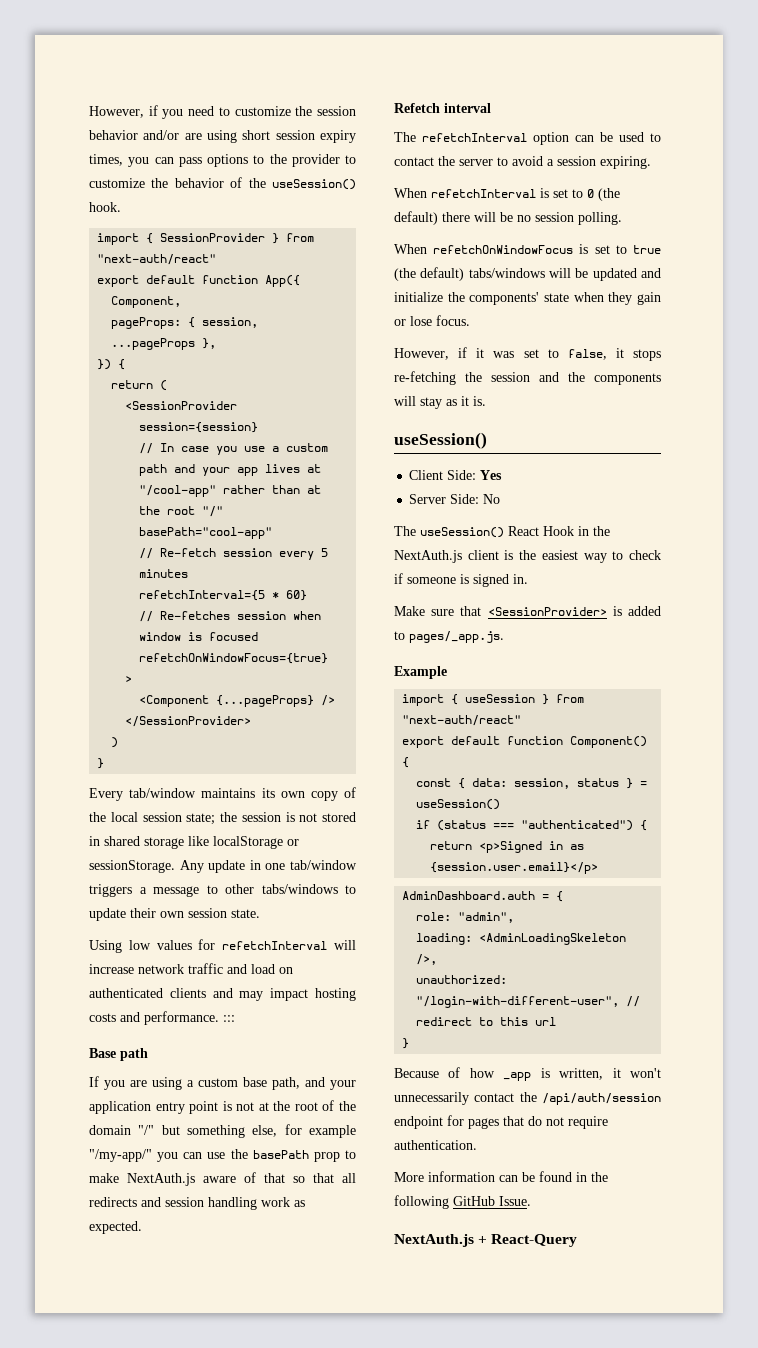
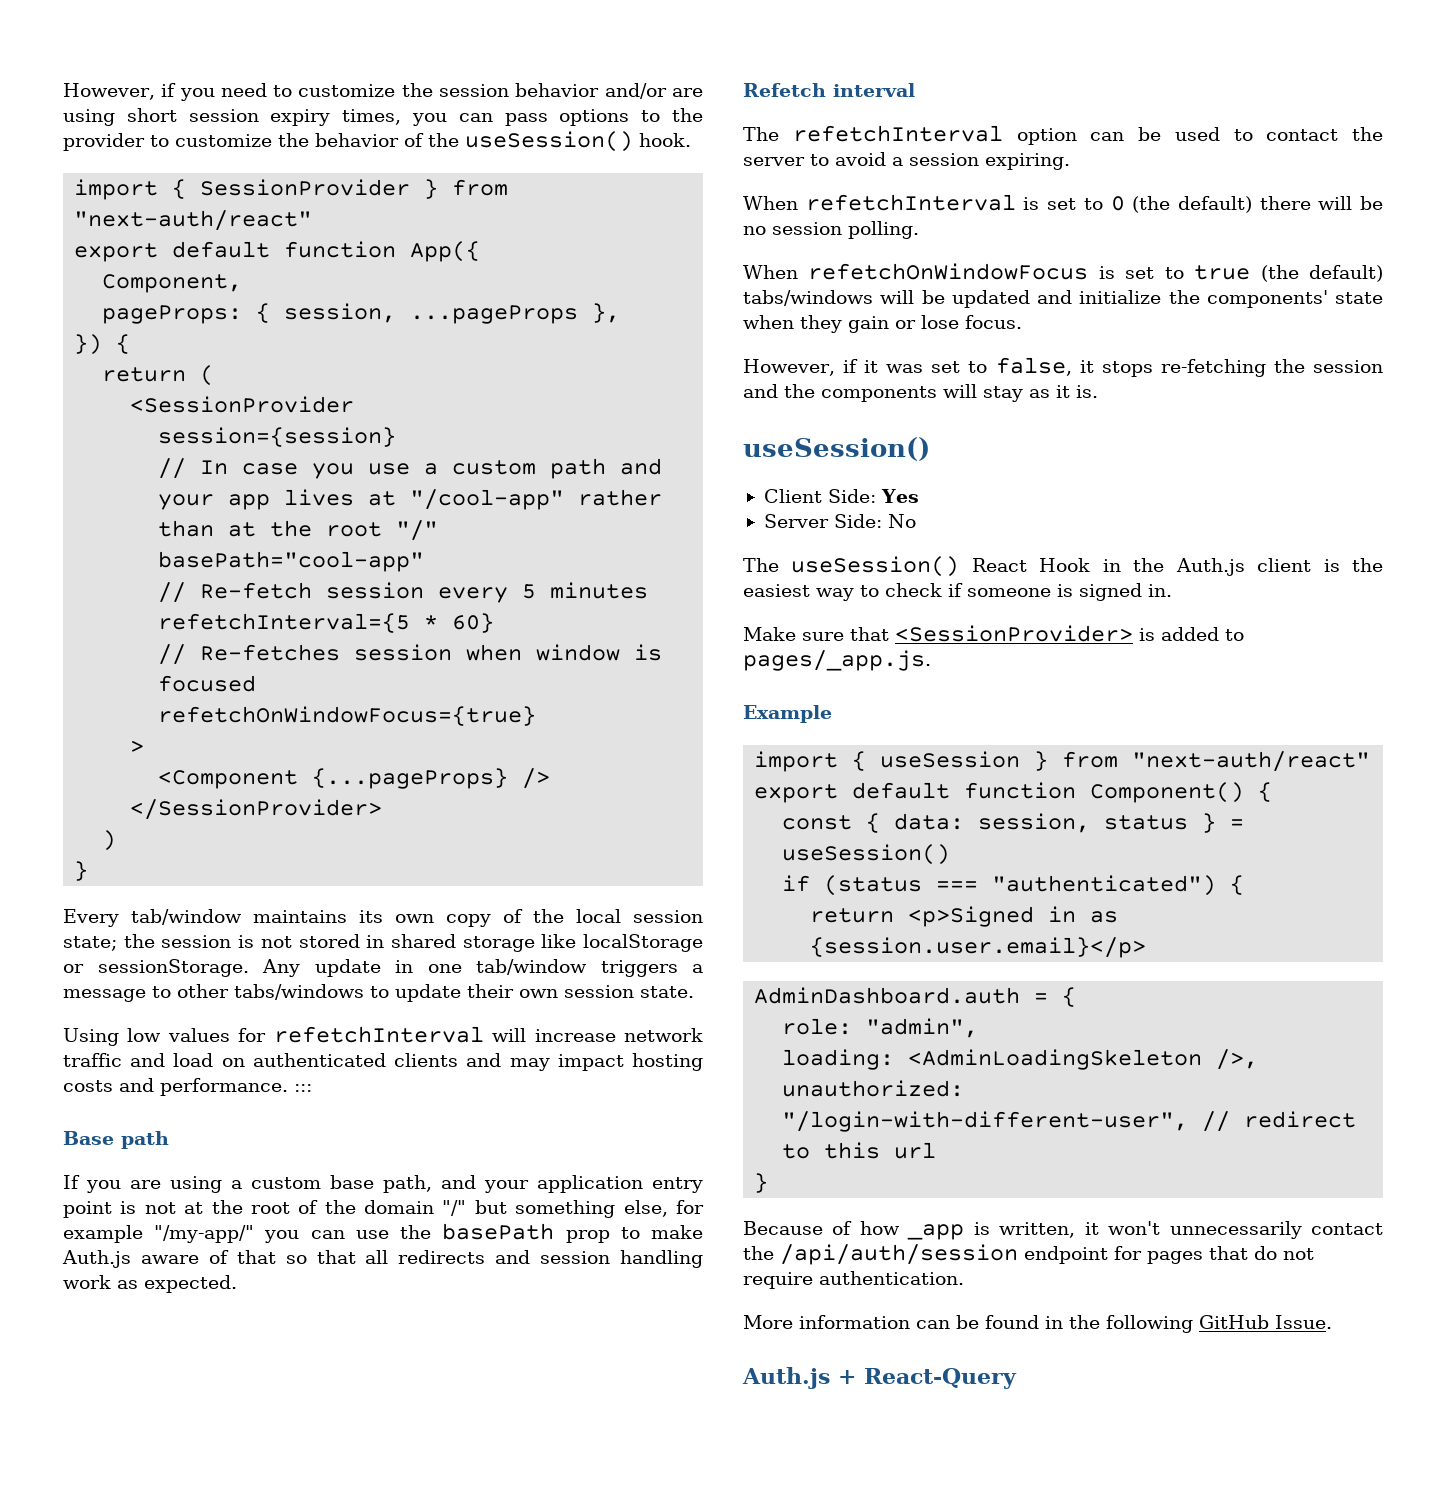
- If you are using a custom base path, and your application entry point is not at the root of the domain "/" but something else, for example "/my-app/" you can use the basePath prop to make NextAuth.js aware of that so that all redirects and session handling work as expected.
+ If you are using a custom base path, and your application entry point is not at the root of the domain "/" but something else, for example "/my-app/" you can use the basePath prop to make Auth.js aware of that so that all redirects and session handling work as expected.
- The useSession() React Hook in the NextAuth.js client is the easiest way to check if someone is signed in.
+ The useSession() React Hook in the Auth.js client is the easiest way to check if someone is signed in.
- NextAuth.js + React-Query
+ Auth.js + React-Query

